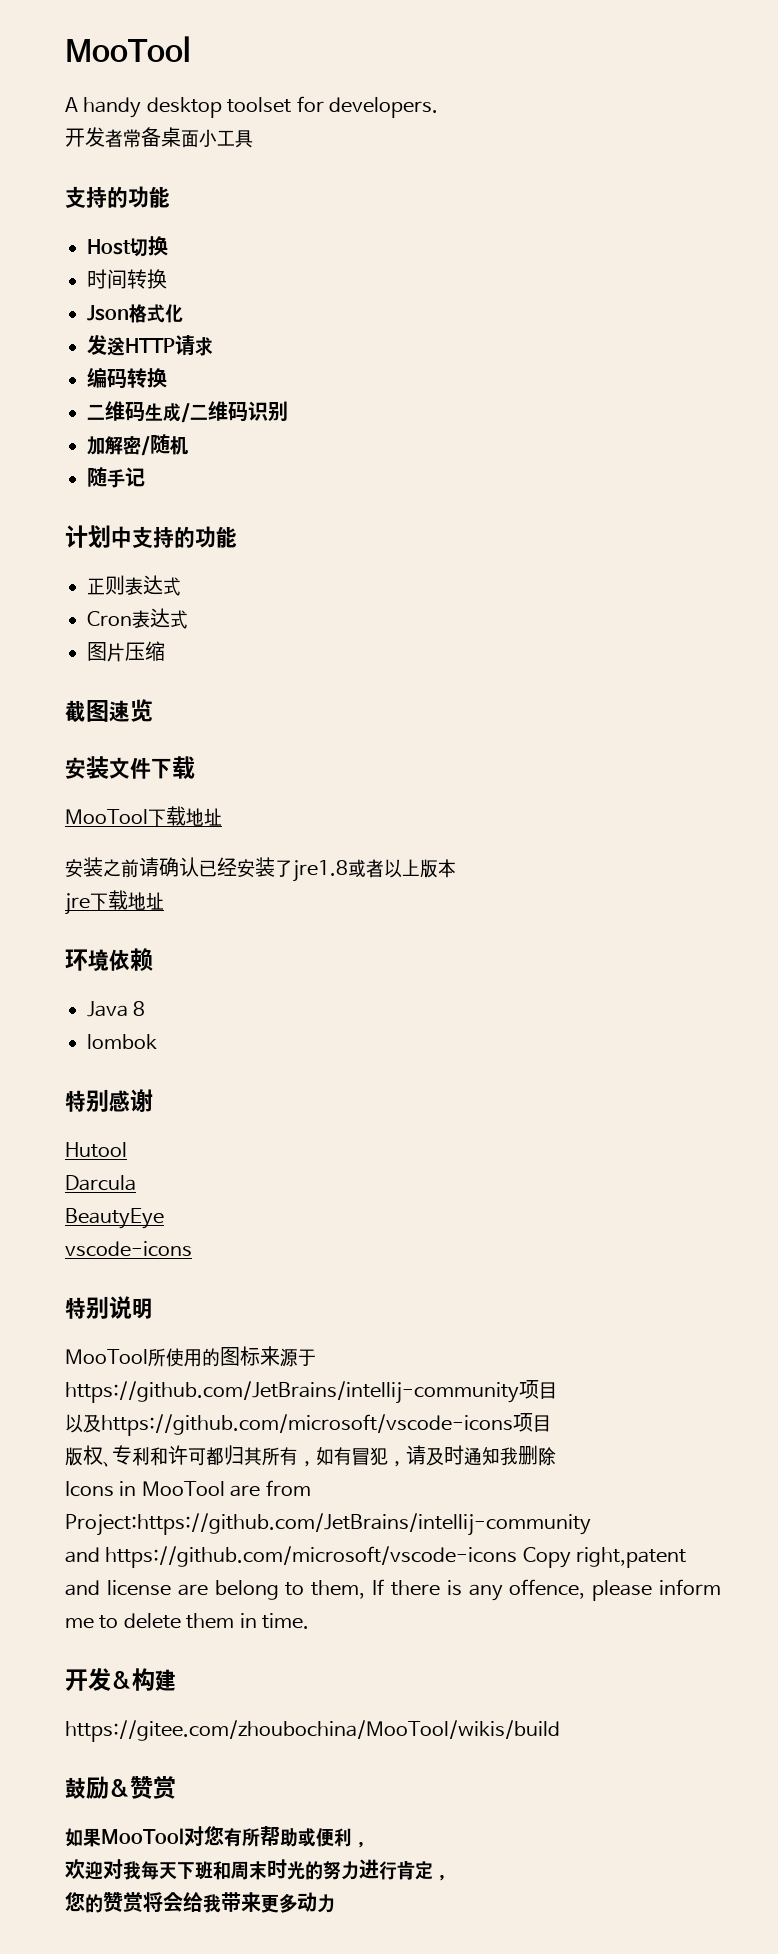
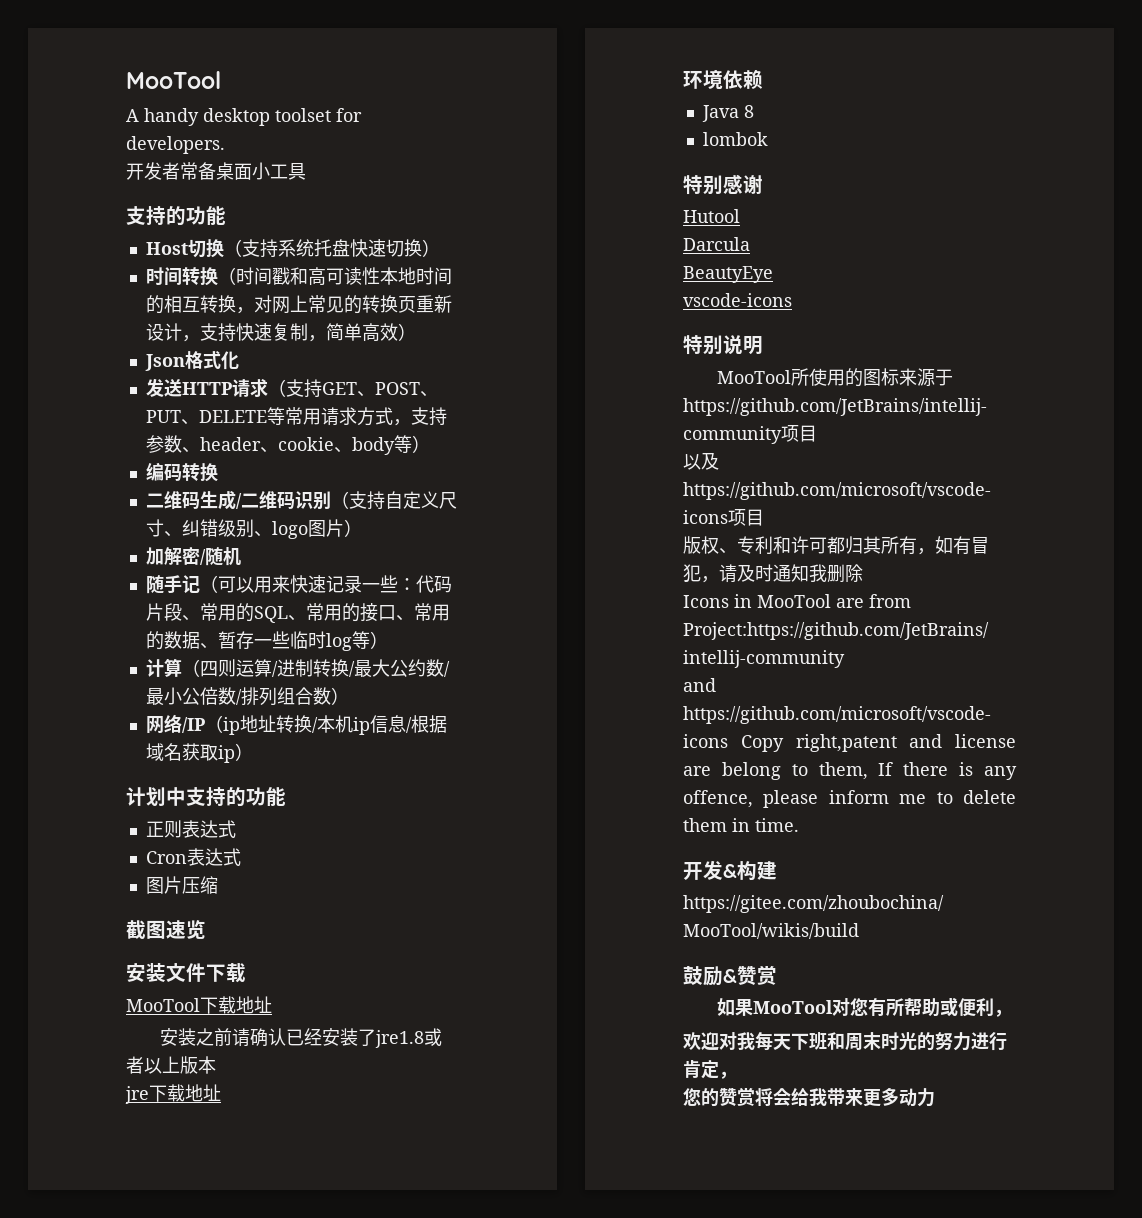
- Host切换
- 时间转换
+ Host切换（支持系统托盘快速切换）
+ 时间转换（时间戳和高可读性本地时间的相互转换，对网上常见的转换页重新设计，支持快速复制，简单高效）
- 发送HTTP请求
+ 发送HTTP请求（支持GET、POST、PUT、DELETE等常用请求方式，支持参数、header、cookie、body等）
- 二维码生成/二维码识别
+ 二维码生成/二维码识别（支持自定义尺寸、纠错级别、logo图片）
- 随手记
+ 随手记（可以用来快速记录一些：代码片段、常用的SQL、常用的接口、常用的数据、暂存一些临时log等）
+ 计算（四则运算/进制转换/最大公约数/最小公倍数/排列组合数）
+ 网络/IP（ip地址转换/本机ip信息/根据域名获取ip）

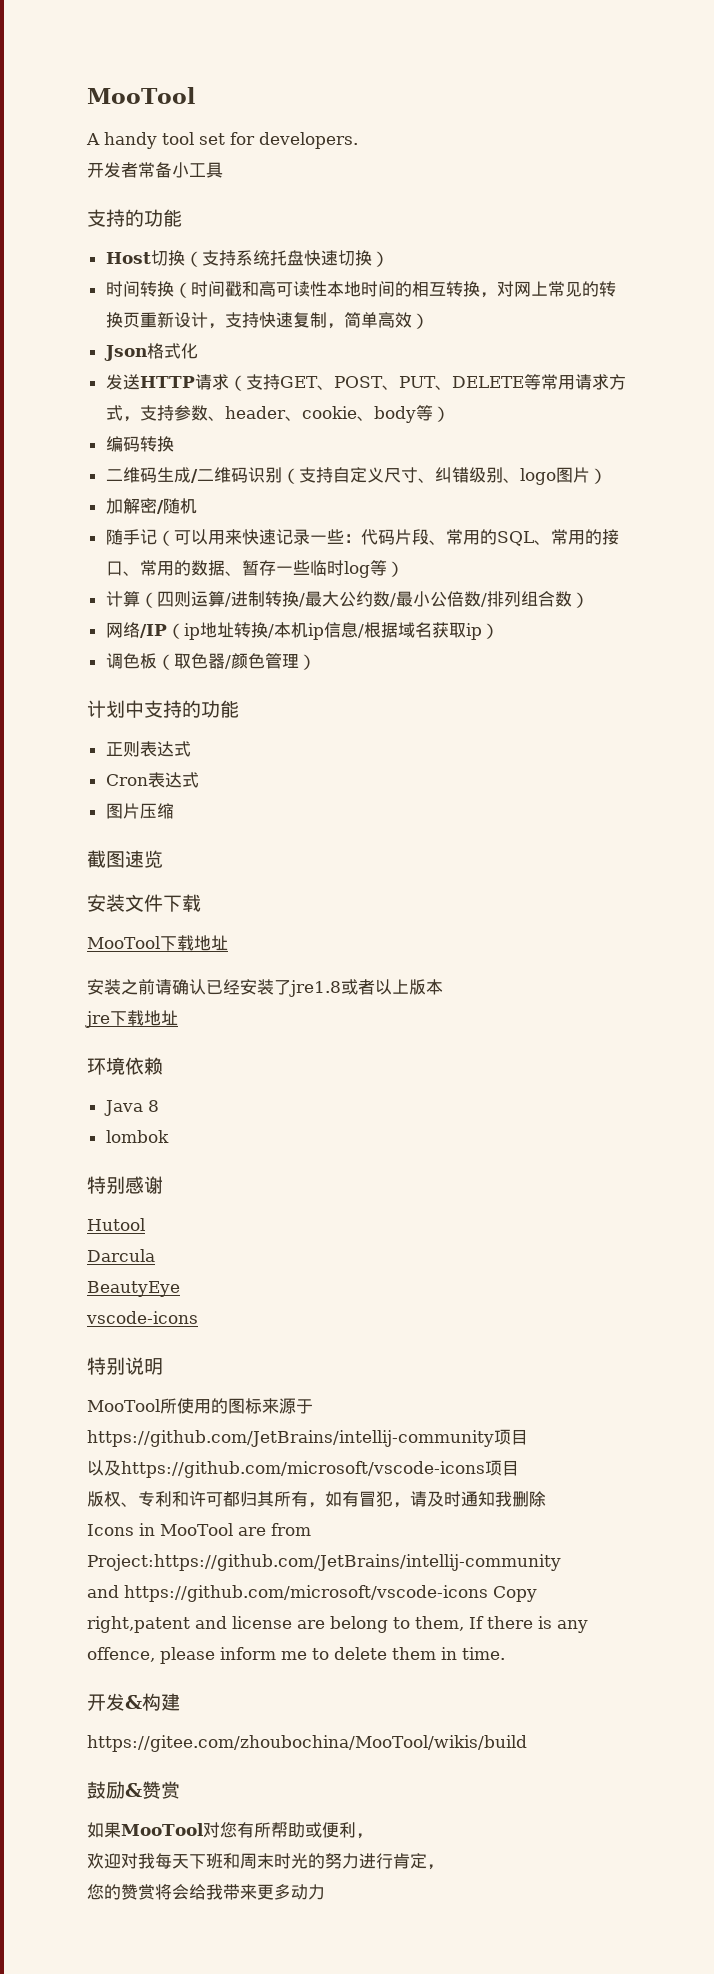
- A handy desktop toolset for developers.
+ A handy tool set for developers.
- 开发者常备桌面小工具
+ 开发者常备小工具
+ 调色板（取色器/颜色管理）

